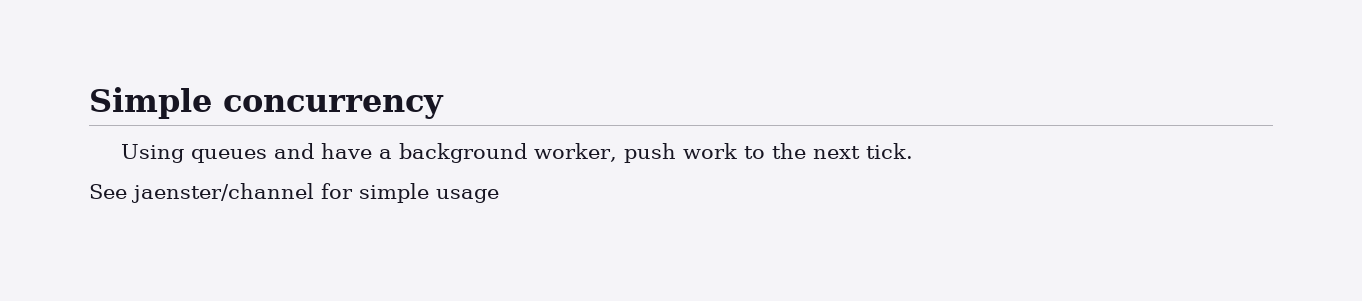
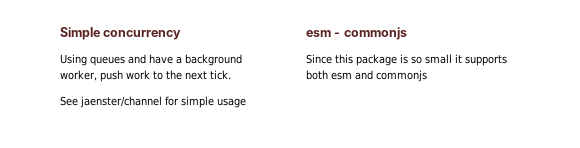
+ esm - commonjs
+ Since this package is so small it supports both esm and commonjs

